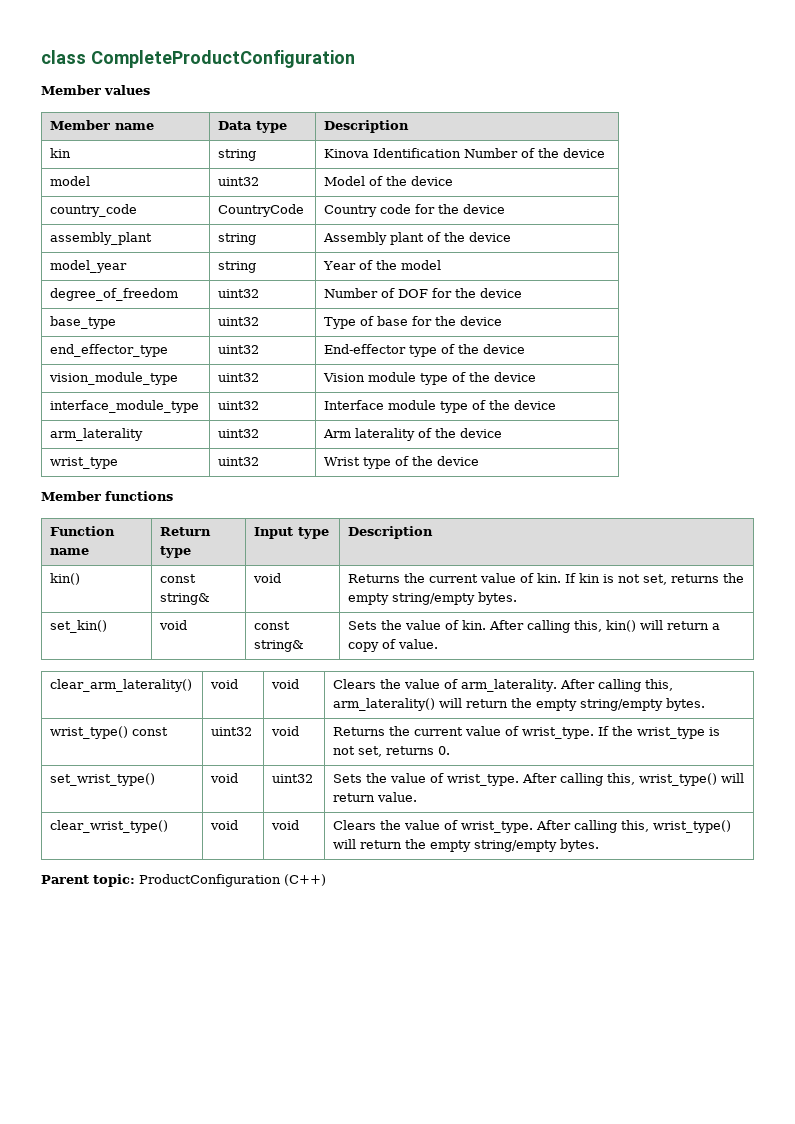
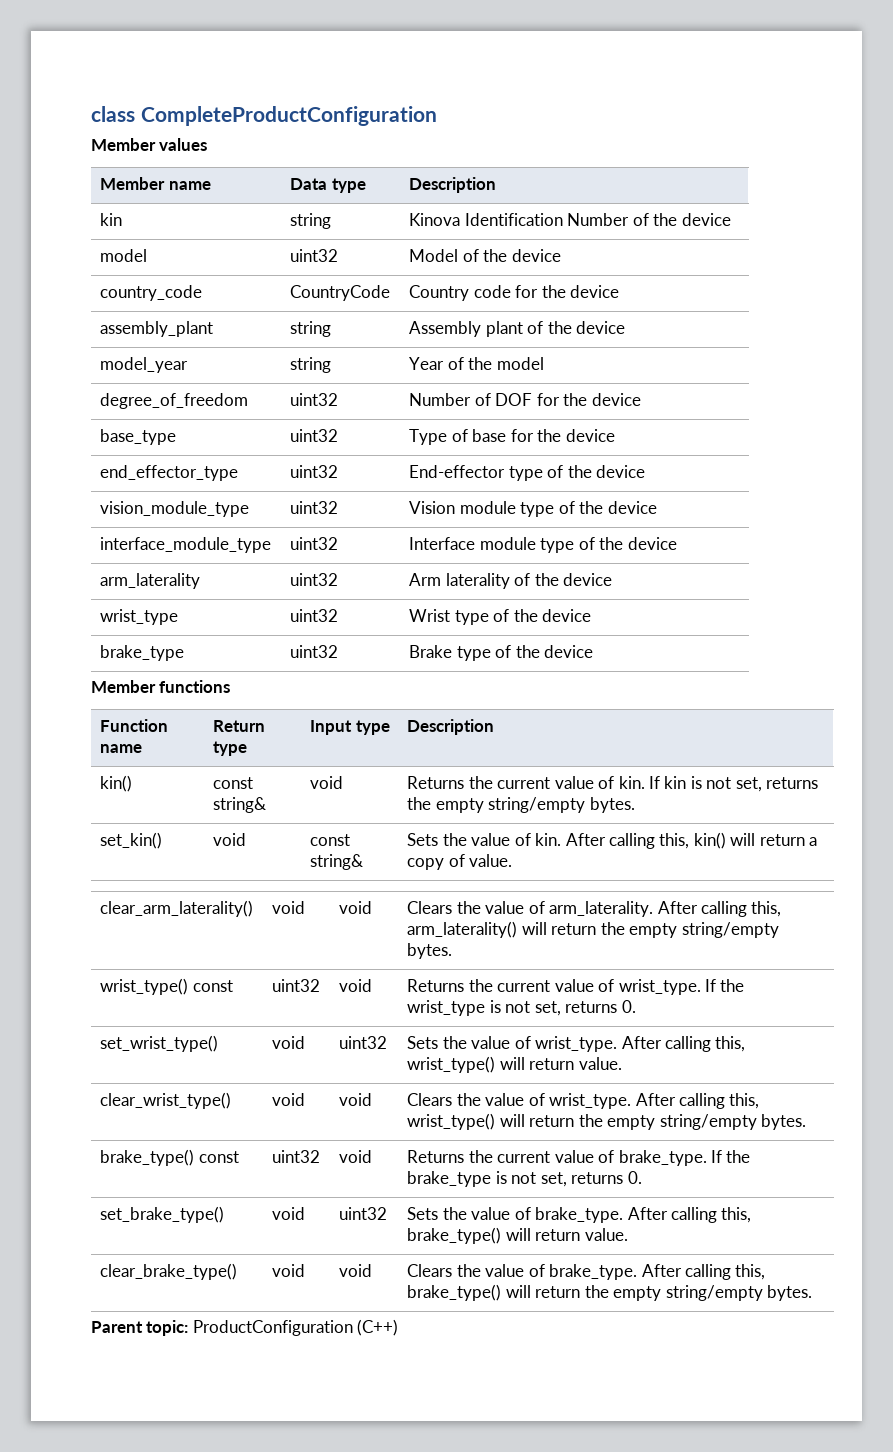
+ brake_type | uint32 | Brake type of the device
+ brake_type() const | uint32 | void | Returns the current value of brake_type. If the brake_type is not set, returns 0.
+ set_brake_type() | void | uint32 | Sets the value of brake_type. After calling this, brake_type() will return value.
+ clear_brake_type() | void | void | Clears the value of brake_type. After calling this, brake_type() will return the empty string/empty bytes.

